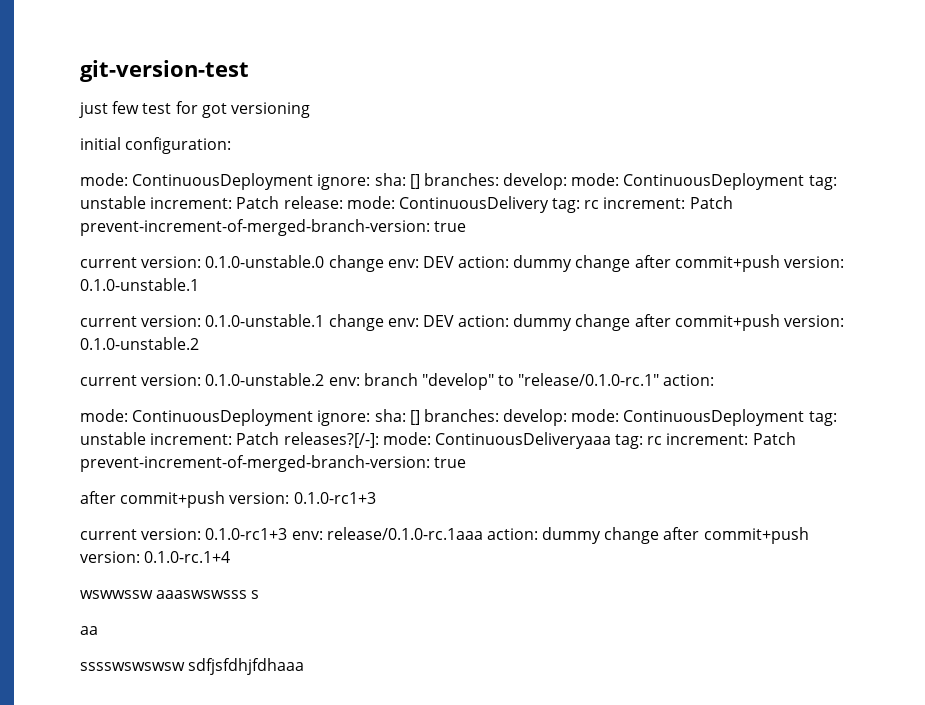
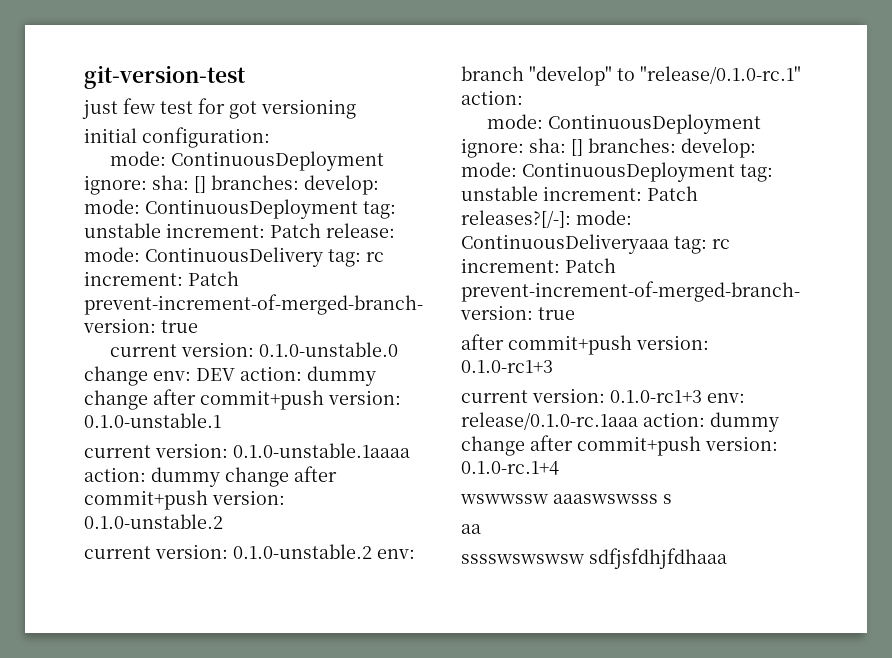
- current version: 0.1.0-unstable.1 change env: DEV action: dummy change after commit+push version: 0.1.0-unstable.2
+ current version: 0.1.0-unstable.1aaaa action: dummy change after commit+push version: 0.1.0-unstable.2

